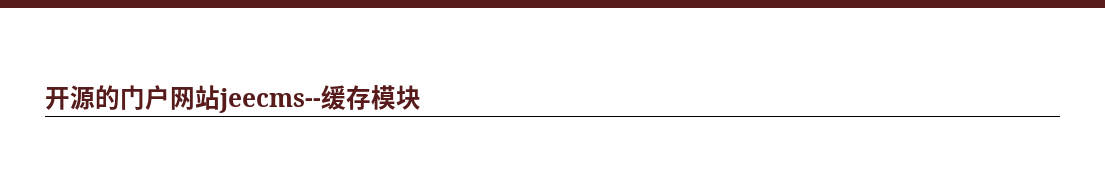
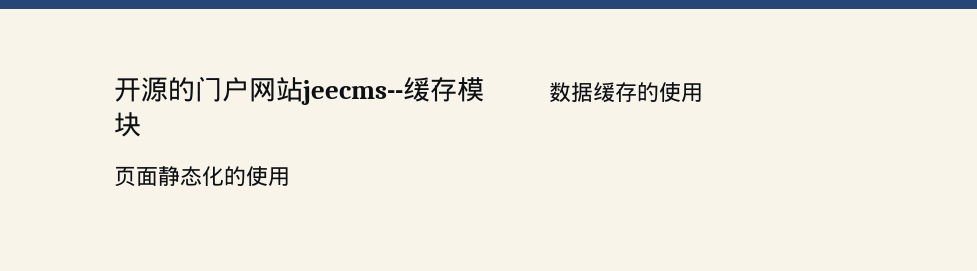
+ 页面静态化的使用
+ 数据缓存的使用

